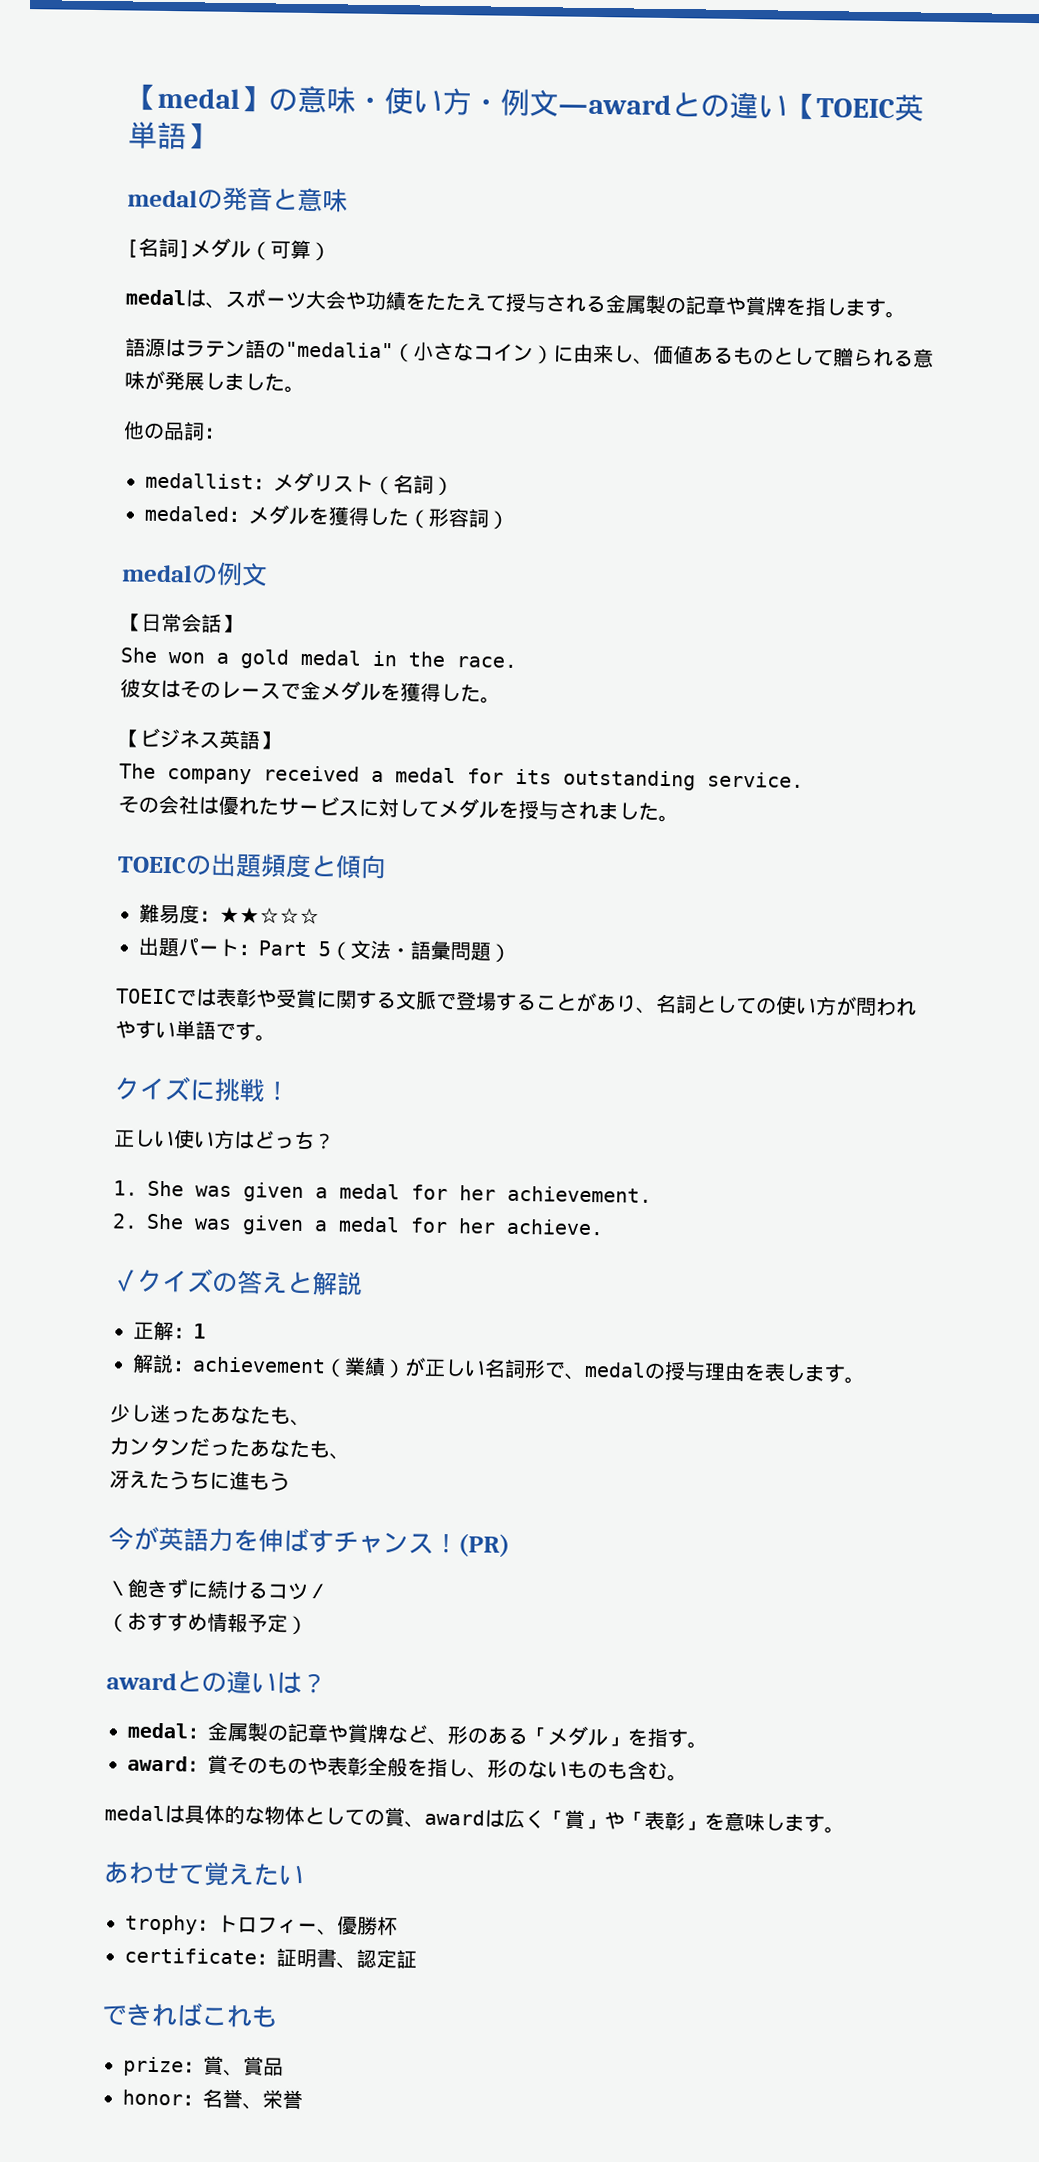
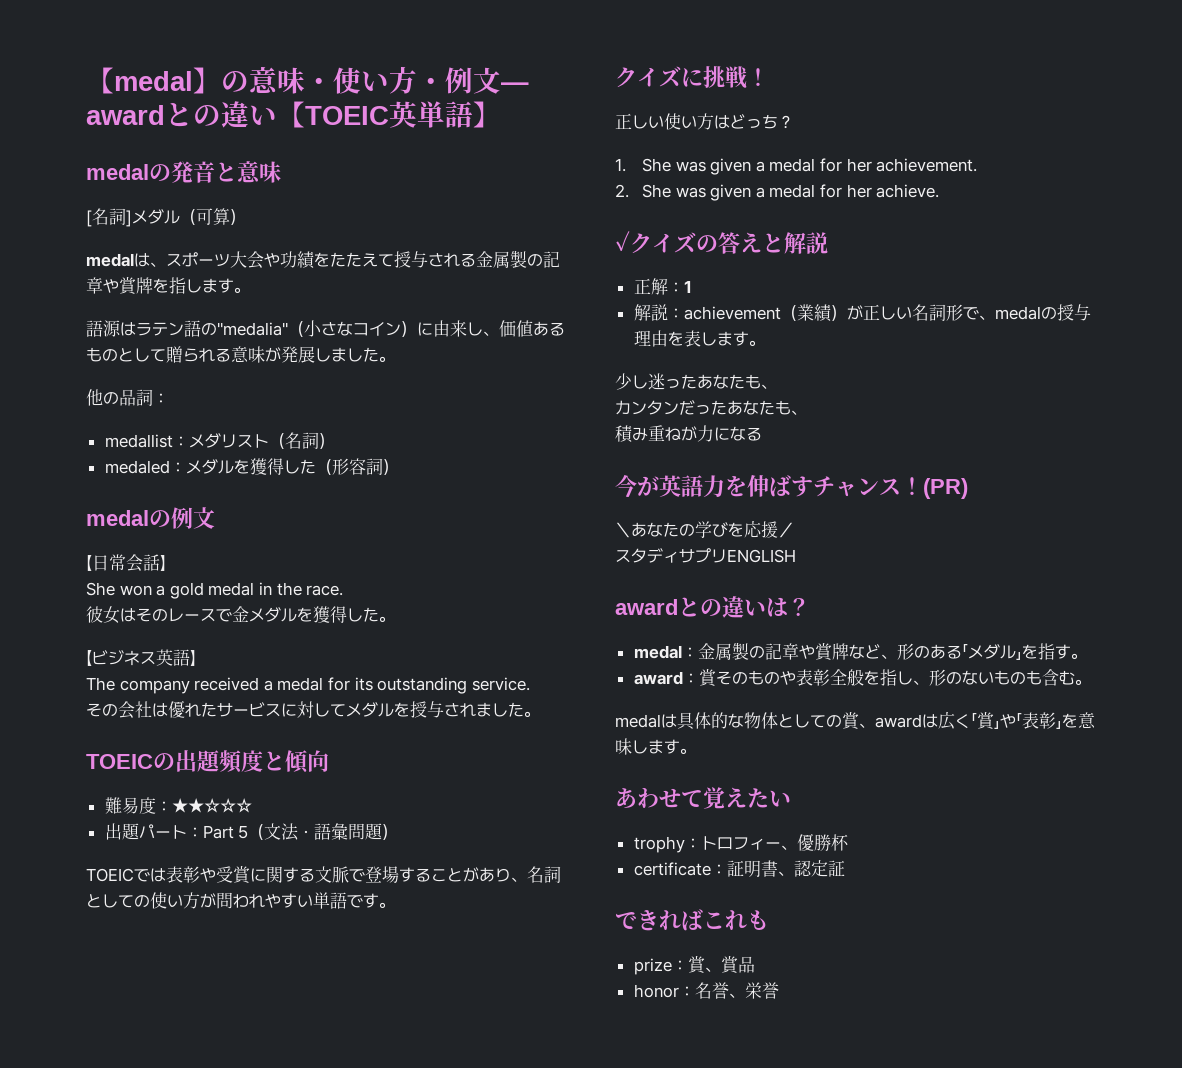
- 冴えたうちに進もう
+ 積み重ねが力になる
- ＼飽きずに続けるコツ／
- （おすすめ情報予定）
+ ＼あなたの学びを応援／
+ スタディサプリENGLISH

